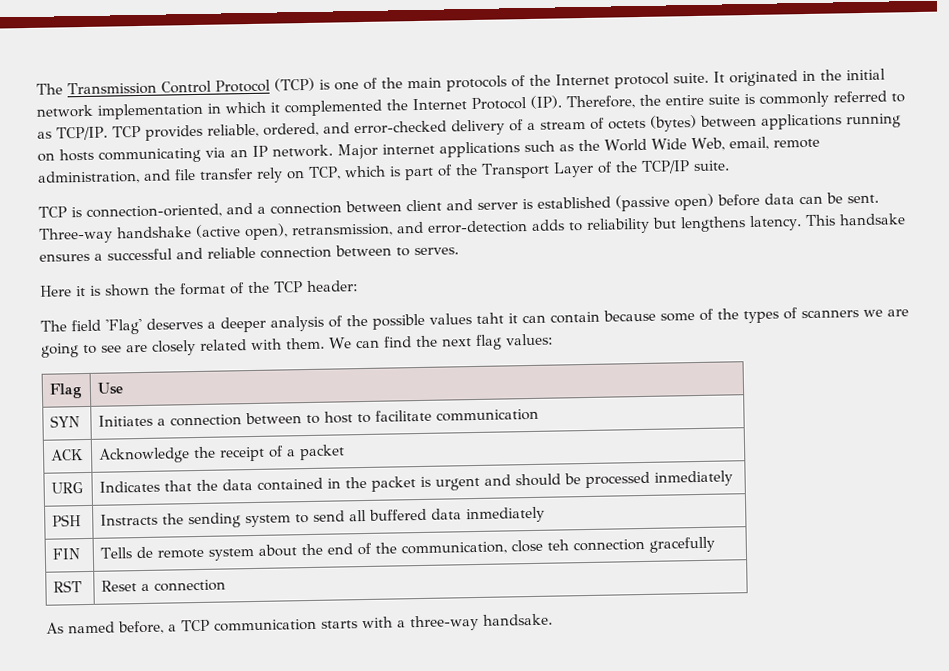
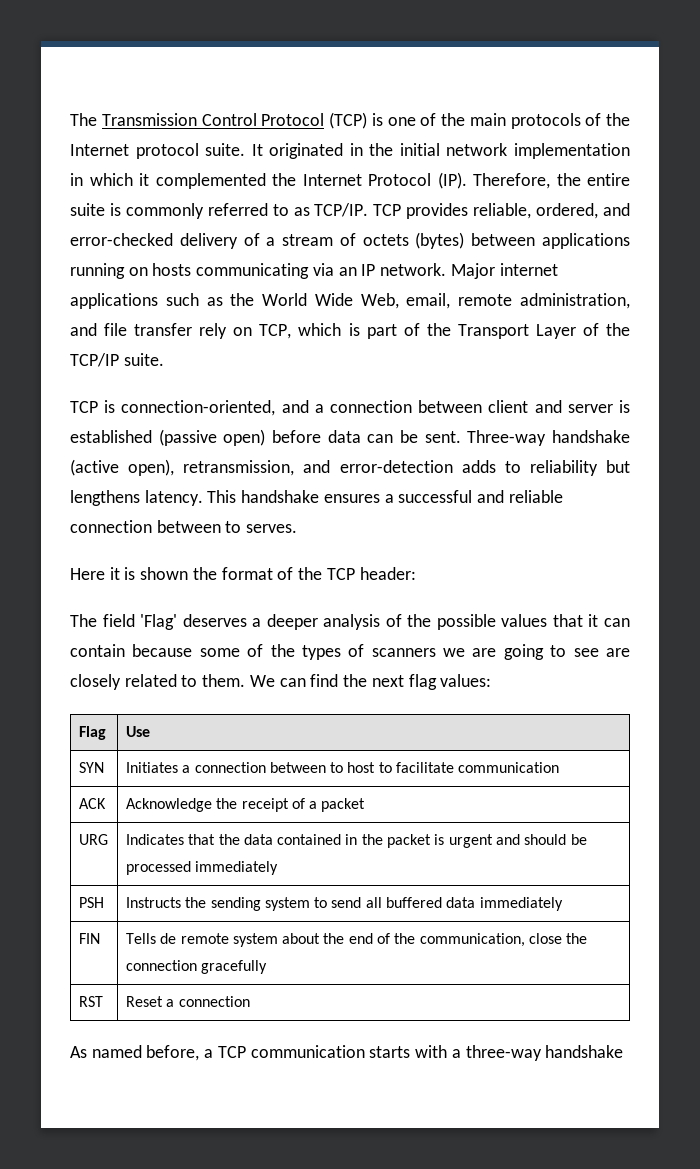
- This handsake ensures a successful and reliable connection between to serves.
+ This handshake ensures a successful and reliable connection between to serves.
- The field 'Flag' deserves a deeper analysis of the possible values taht it can contain because some of the types of scanners we are going to see are closely related with them.
+ The field 'Flag' deserves a deeper analysis of the possible values that it can contain because some of the types of scanners we are going to see are closely related to them.
- URG | Indicates that the data contained in the packet is urgent and should be processed inmediately
+ URG | Indicates that the data contained in the packet is urgent and should be processed immediately
- PSH | Instracts the sending system to send all buffered data inmediately
+ PSH | Instructs the sending system to send all buffered data immediately
- FIN | Tells de remote system about the end of the communication, close teh connection gracefully
+ FIN | Tells de remote system about the end of the communication, close the connection gracefully
- As named before, a TCP communication starts with a three-way handsake.
+ As named before, a TCP communication starts with a three-way handshake

